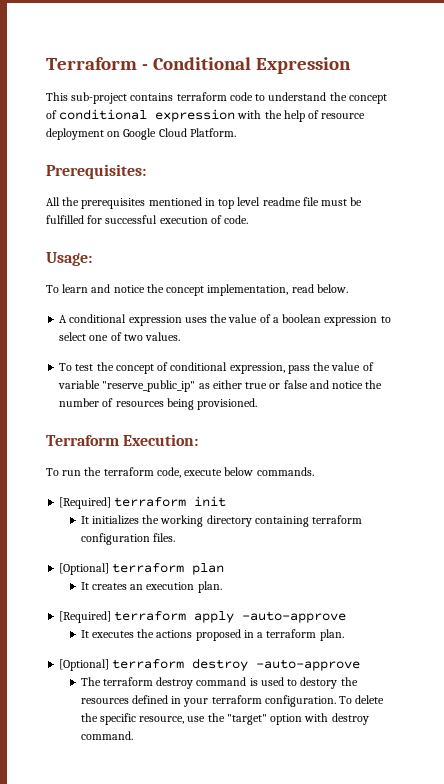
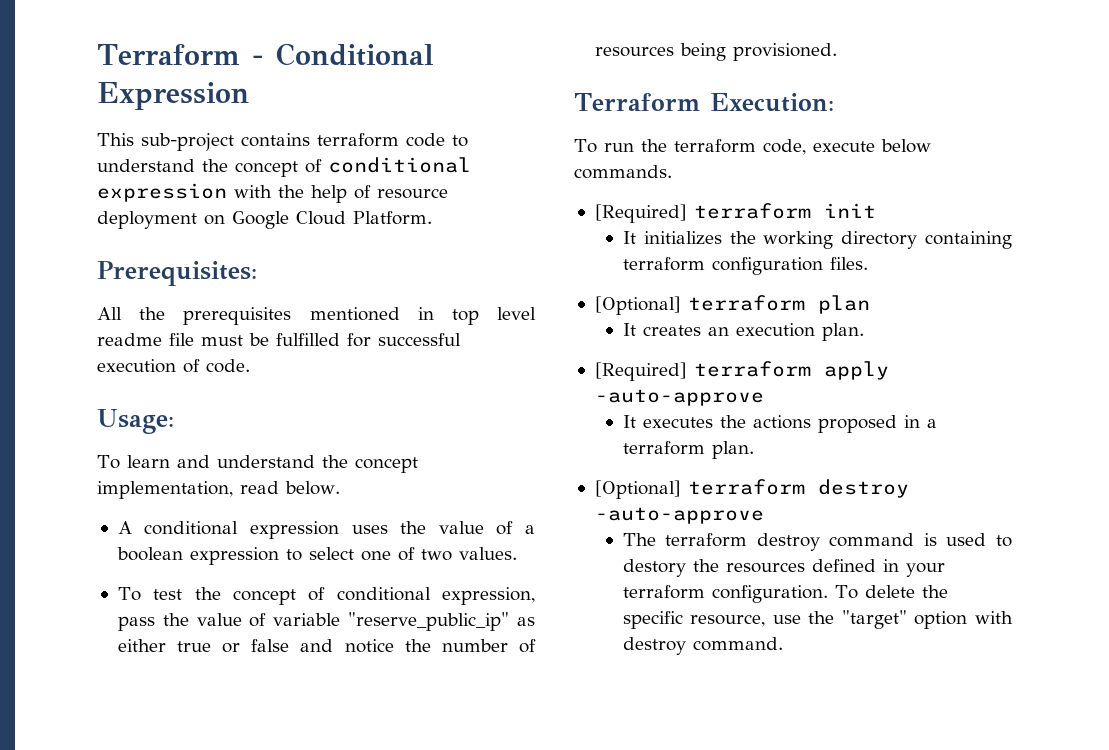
- To learn and notice the concept implementation, read below.
+ To learn and understand the concept implementation, read below.

